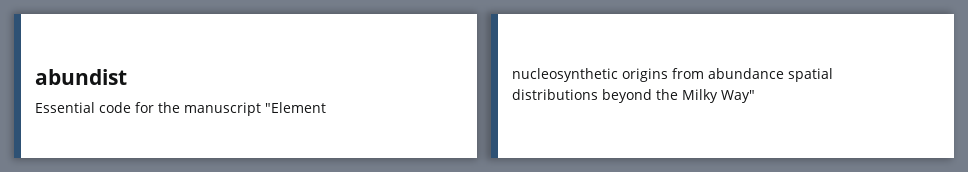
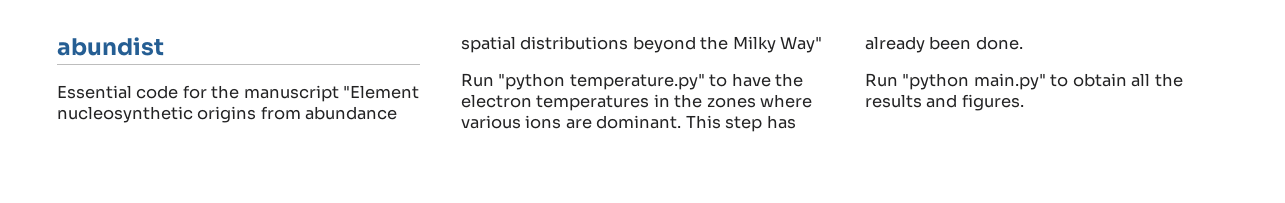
+ Run "python temperature.py" to have the electron temperatures in the zones where various ions are dominant. This step has already been done.
+ Run "python main.py" to obtain all the results and figures.

